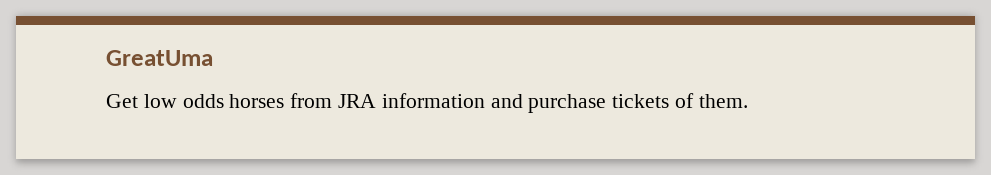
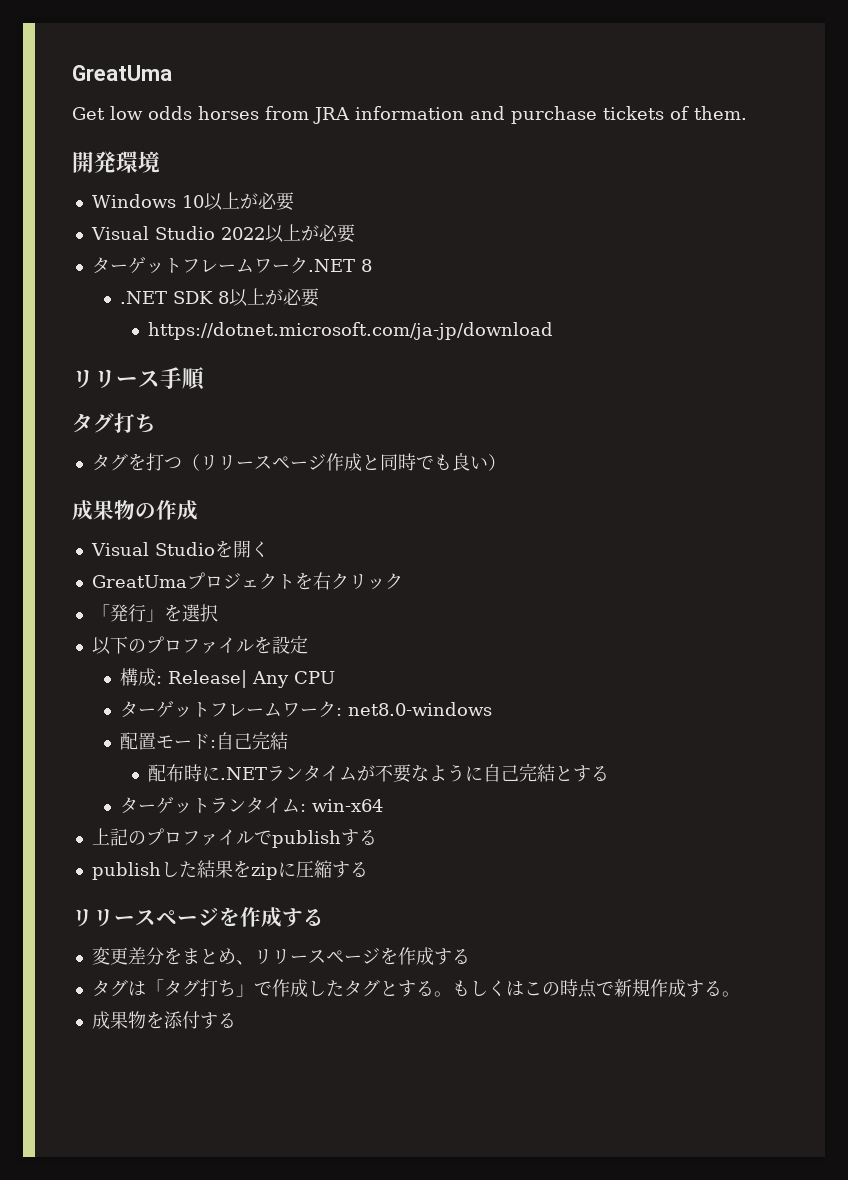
+ 開発環境
+ Windows 10以上が必要
+ Visual Studio 2022以上が必要
+ ターゲットフレームワーク.NET 8
+ .NET SDK 8以上が必要
+ https://dotnet.microsoft.com/ja-jp/download
+ リリース手順
+ タグ打ち
+ タグを打つ（リリースページ作成と同時でも良い）
+ 成果物の作成
+ Visual Studioを開く
+ GreatUmaプロジェクトを右クリック
+ 「発行」を選択
+ 以下のプロファイルを設定
+ 構成: Release| Any CPU
+ ターゲットフレームワーク: net8.0-windows
+ 配置モード:自己完結
+ 配布時に.NETランタイムが不要なように自己完結とする
+ ターゲットランタイム: win-x64
+ 上記のプロファイルでpublishする
+ publishした結果をzipに圧縮する
+ リリースページを作成する
+ 変更差分をまとめ、リリースページを作成する
+ タグは「タグ打ち」で作成したタグとする。もしくはこの時点で新規作成する。
+ 成果物を添付する

